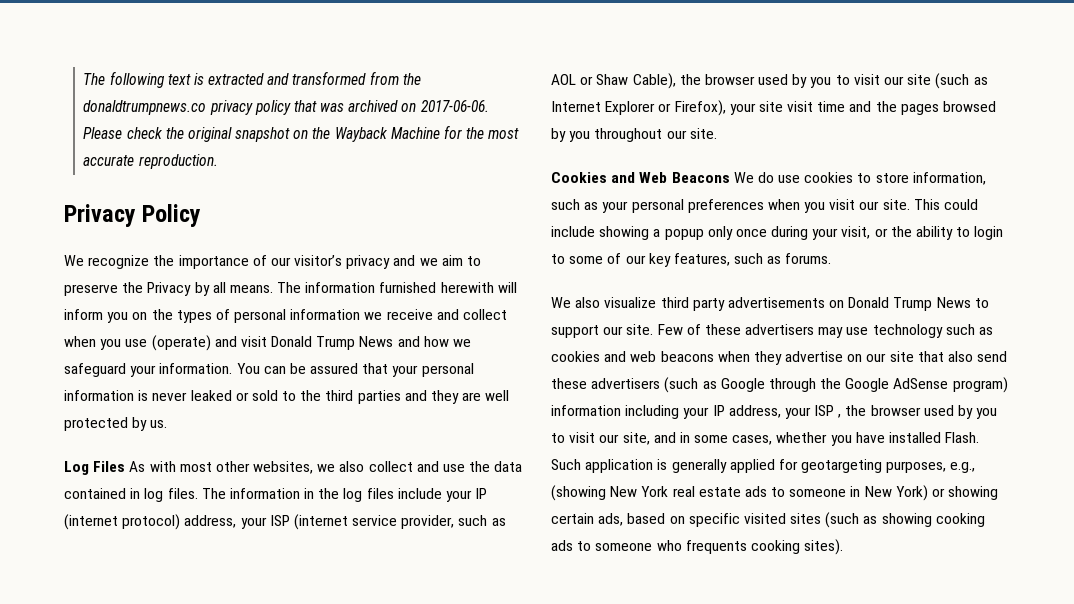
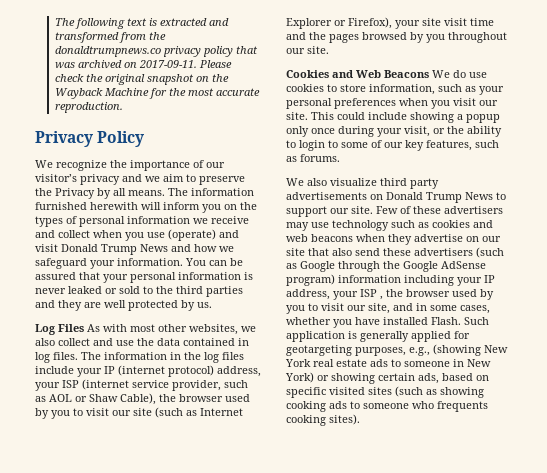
- The following text is extracted and transformed from the donaldtrumpnews.co privacy policy that was archived on 2017-06-06.
+ The following text is extracted and transformed from the donaldtrumpnews.co privacy policy that was archived on 2017-09-11.

